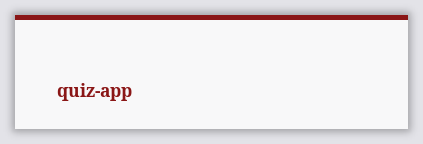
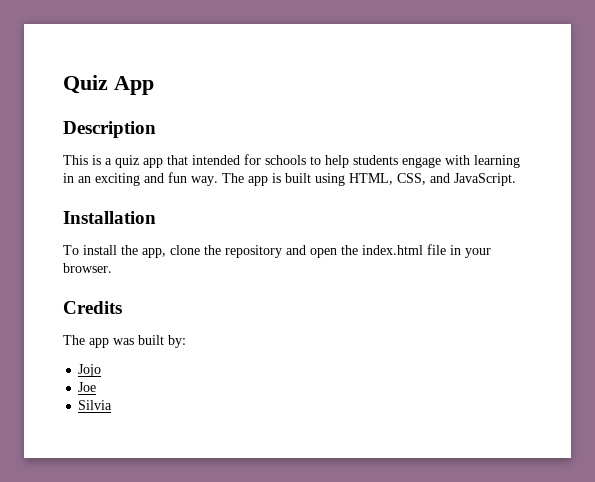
- quiz-app
+ Quiz App
+ Description
+ This is a quiz app that intended for schools to help students engage with learning in an exciting and fun way. The app is built using HTML, CSS, and JavaScript.
+ Installation
+ To install the app, clone the repository and open the index.html file in your browser.
+ Credits
+ The app was built by:
+ Jojo
+ Joe
+ Silvia

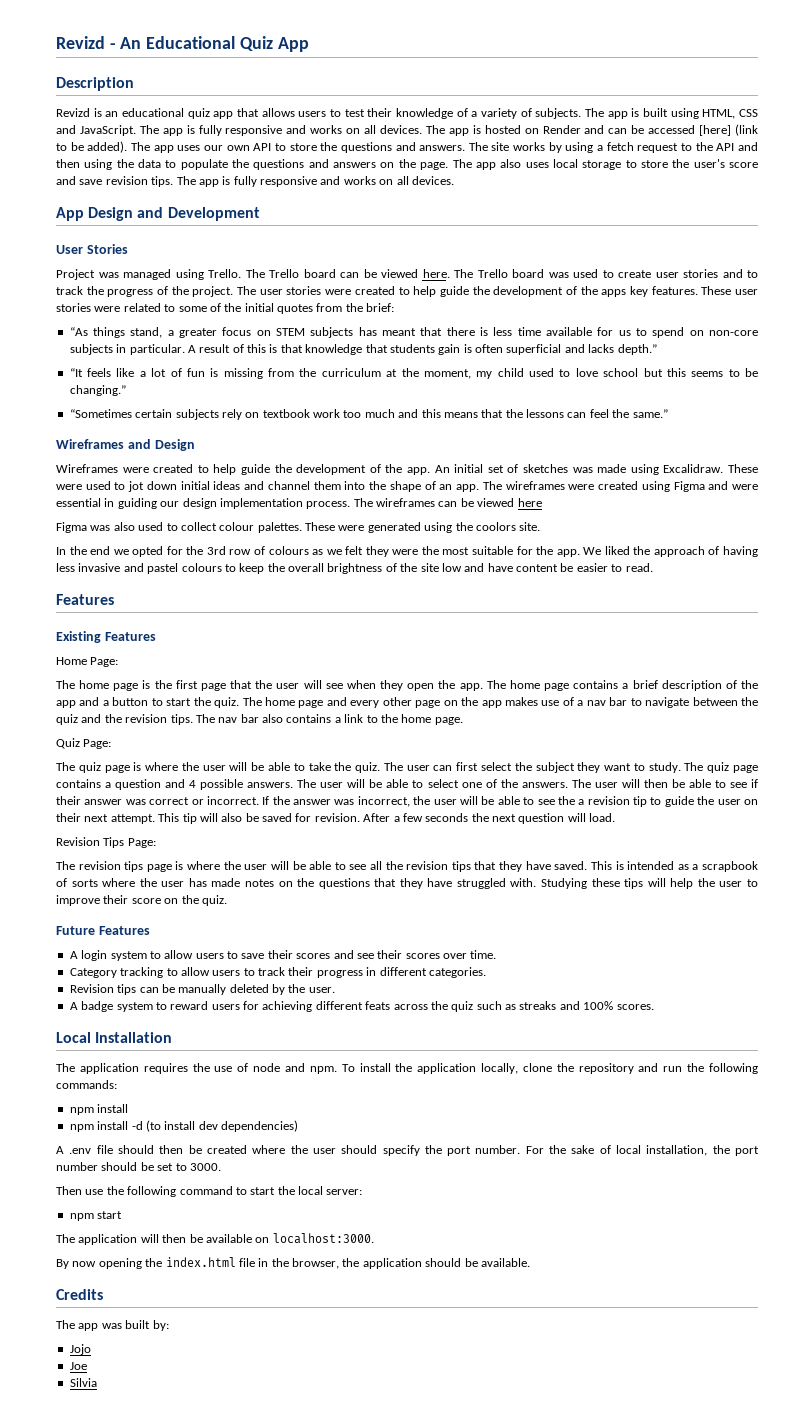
- Quiz App
+ Revizd - An Educational Quiz App
- This is a quiz app that intended for schools to help students engage with learning in an exciting and fun way.
+ Revizd is an educational quiz app that allows users to test their knowledge of a variety of subjects.
- The app is built using HTML, CSS, and JavaScript.
- Installation
- To install the app, clone the repository and open the index.html file in your browser.
+ The app is built using HTML, CSS and JavaScript. The app is fully responsive and works on all devices. The app is hosted on Render and can be accessed [here] (link to be added). The app uses our own API to store the questions and answers. The site works by using a fetch request to the API and then using the data to populate the questions and answers on the page. The app also uses local storage to store the user's score and save revision tips. The app is fully responsive and works on all devices.
+ App Design and Development
+ User Stories
+ Project was managed using Trello. The Trello board can be viewed here. The Trello board was used to create user stories and to track the progress of the project. The user stories were created to help guide the development of the apps key features. These user stories were related to some of the initial quotes from the brief:
+ “As things stand, a greater focus on STEM subjects has meant that there is less time available for us to spend on non-core subjects in particular. A result of this is that knowledge that students gain is often superficial and lacks depth.”
+ “It feels like a lot of fun is missing from the curriculum at the moment, my child used to love school but this seems to be changing.”
+ “Sometimes certain subjects rely on textbook work too much and this means that the lessons can feel the same.”
+ Wireframes and Design
+ Wireframes were created to help guide the development of the app. An initial set of sketches was made using Excalidraw. These were used to jot down initial ideas and channel them into the shape of an app. The wireframes were created using Figma and were essential in guiding our design implementation process. The wireframes can be viewed here
+ Figma was also used to collect colour palettes. These were generated using the coolors site.
+ In the end we opted for the 3rd row of colours as we felt they were the most suitable for the app. We liked the approach of having less invasive and pastel colours to keep the overall brightness of the site low and have content be easier to read.
+ Features
+ Existing Features
+ Home Page:
+ The home page is the first page that the user will see when they open the app. The home page contains a brief description of the app and a button to start the quiz. The home page and every other page on the app makes use of a nav bar to navigate between the quiz and the revision tips. The nav bar also contains a link to the home page.
+ Quiz Page:
+ The quiz page is where the user will be able to take the quiz. The user can first select the subject they want to study. The quiz page contains a question and 4 possible answers. The user will be able to select one of the answers. The user will then be able to see if their answer was correct or incorrect. If the answer was incorrect, the user will be able to see the a revision tip to guide the user on their next attempt. This tip will also be saved for revision. After a few seconds the next question will load.
+ Revision Tips Page:
+ The revision tips page is where the user will be able to see all the revision tips that they have saved. This is intended as a scrapbook of sorts where the user has made notes on the questions that they have struggled with. Studying these tips will help the user to improve their score on the quiz.
+ Future Features
+ A login system to allow users to save their scores and see their scores over time.
+ Category tracking to allow users to track their progress in different categories.
+ Revision tips can be manually deleted by the user.
+ A badge system to reward users for achieving different feats across the quiz such as streaks and 100% scores.
+ Local Installation
+ The application requires the use of node and npm. To install the application locally, clone the repository and run the following commands:
+ npm install
+ npm install -d (to install dev dependencies)
+ A .env file should then be created where the user should specify the port number. For the sake of local installation, the port number should be set to 3000.
+ Then use the following command to start the local server:
+ npm start
+ The application will then be available on localhost:3000.
+ By now opening the index.html file in the browser, the application should be available.

